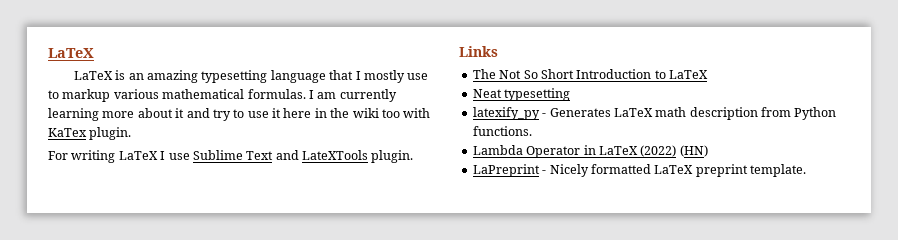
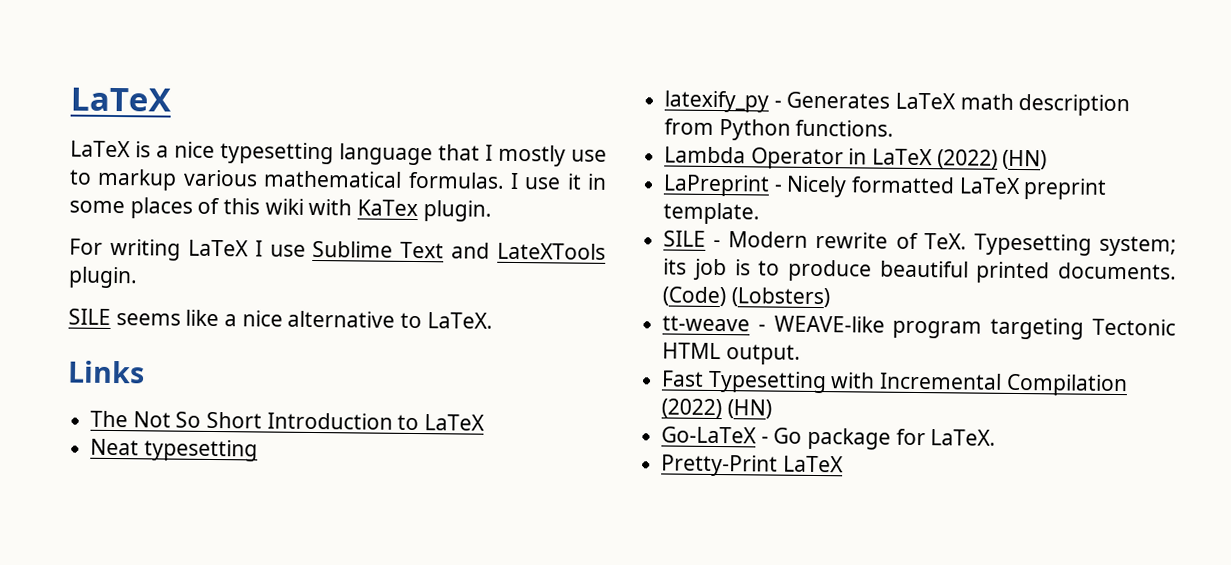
- LaTeX is an amazing typesetting language that I mostly use to markup various mathematical formulas.
+ LaTeX is a nice typesetting language that I mostly use to markup various mathematical formulas.
- I am currently learning more about it and try to use it here in the wiki too with KaTex plugin.
+ I use it in some places of this wiki with KaTex plugin.
+ SILE seems like a nice alternative to LaTeX.
+ SILE - Modern rewrite of TeX. Typesetting system; its job is to produce beautiful printed documents. (Code) (Lobsters)
+ tt-weave - WEAVE-like program targeting Tectonic HTML output.
+ Fast Typesetting with Incremental Compilation (2022) (HN)
+ Go-LaTeX - Go package for LaTeX.
+ Pretty-Print LaTeX

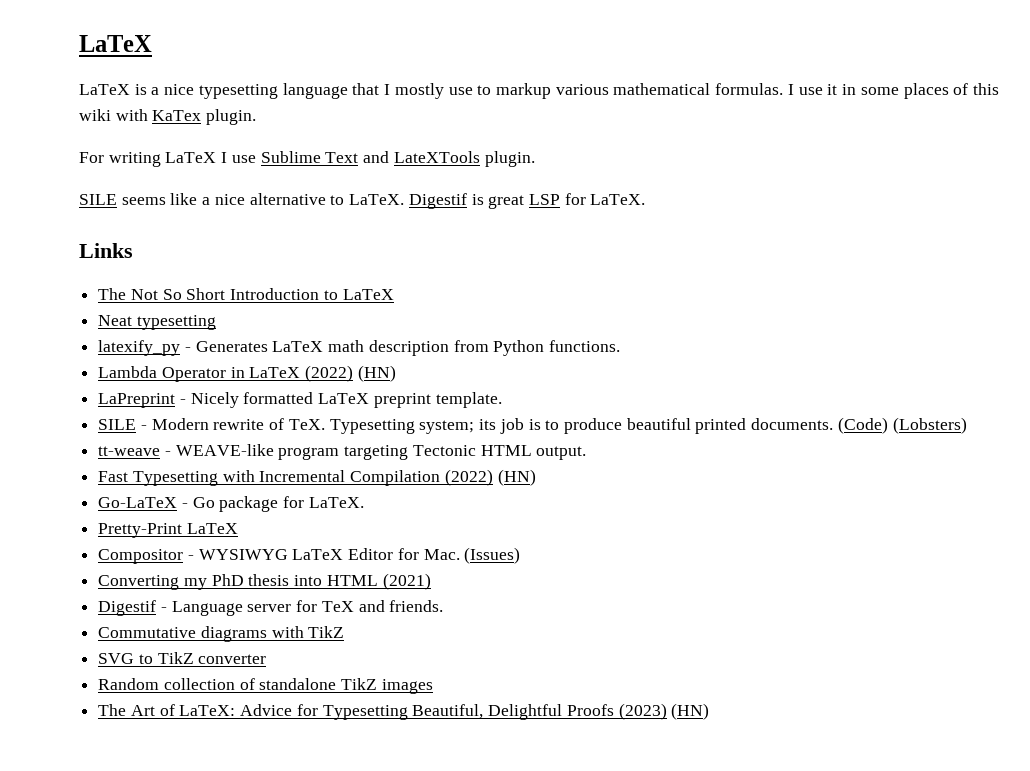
+ Digestif is great LSP for LaTeX.
+ Compositor - WYSIWYG LaTeX Editor for Mac. (Issues)
+ Converting my PhD thesis into HTML (2021)
+ Digestif - Language server for TeX and friends.
+ Commutative diagrams with TikZ
+ SVG to TikZ converter
+ Random collection of standalone TikZ images
+ The Art of LaTeX: Advice for Typesetting Beautiful, Delightful Proofs (2023) (HN)

